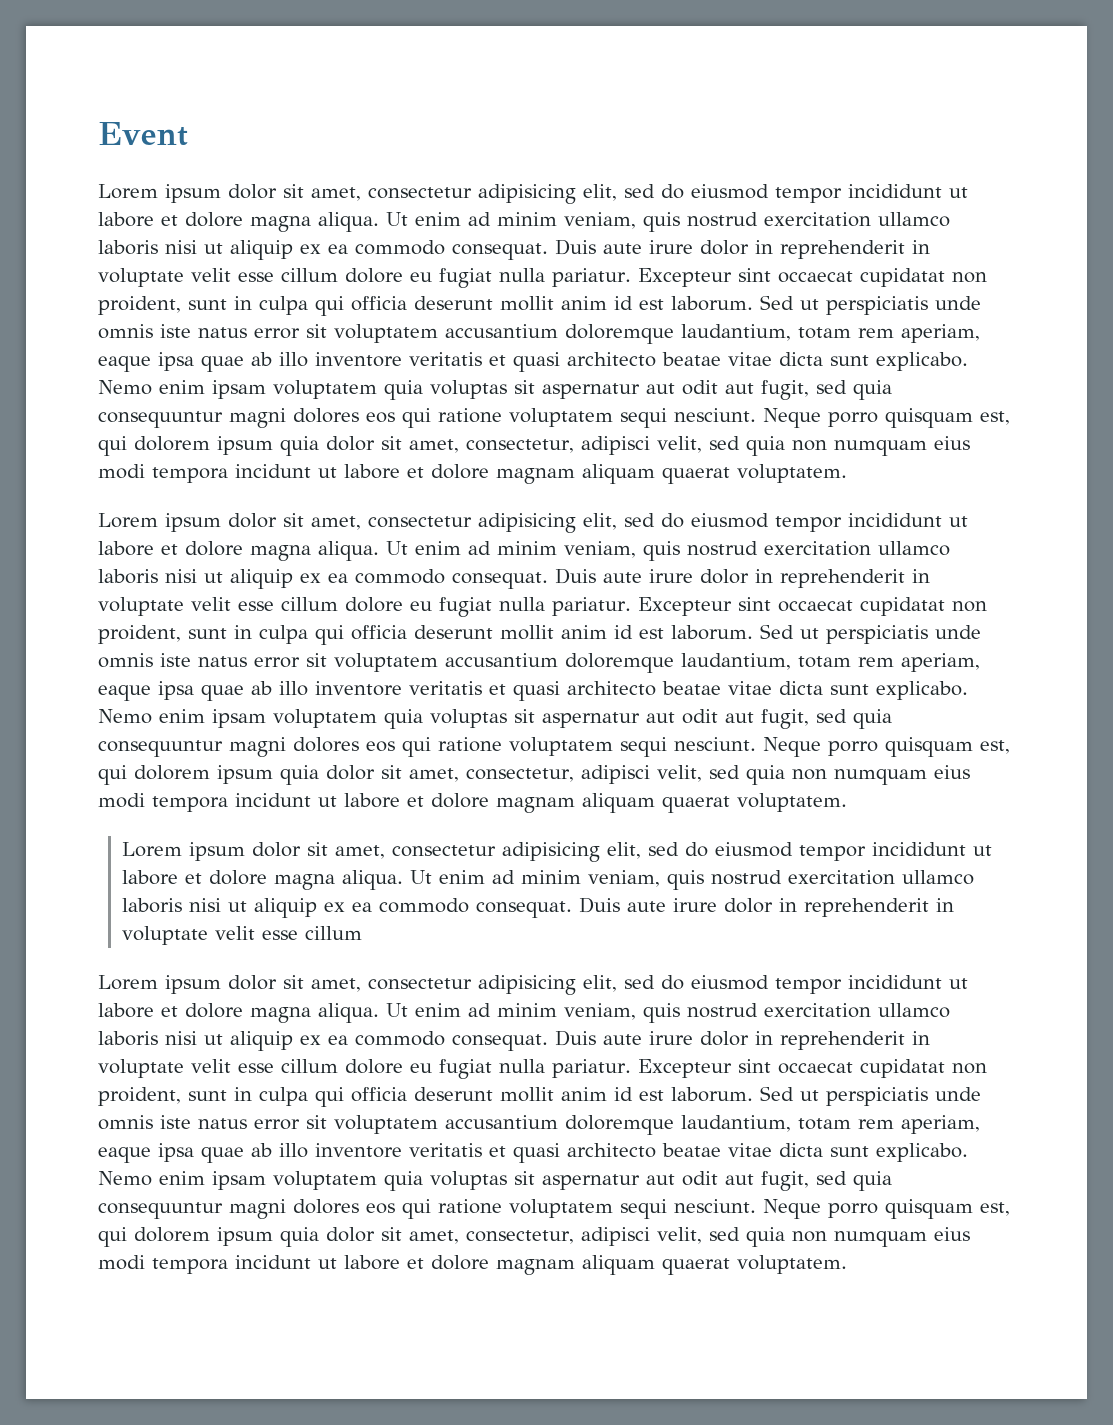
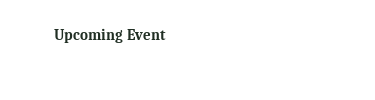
- Event
- Lorem ipsum dolor sit amet, consectetur adipisicing elit, sed do eiusmod tempor incididunt ut labore et dolore magna aliqua. Ut enim ad minim veniam, quis nostrud exercitation ullamco laboris nisi ut aliquip ex ea commodo consequat. Duis aute irure dolor in reprehenderit in voluptate velit esse cillum dolore eu fugiat nulla pariatur. Excepteur sint occaecat cupidatat non proident, sunt in culpa qui officia deserunt mollit anim id est laborum. Sed ut perspiciatis unde omnis iste natus error sit voluptatem accusantium doloremque laudantium, totam rem aperiam, eaque ipsa quae ab illo inventore veritatis et quasi architecto beatae vitae dicta sunt explicabo. Nemo enim ipsam voluptatem quia voluptas sit aspernatur aut odit aut fugit, sed quia consequuntur magni dolores eos qui ratione voluptatem sequi nesciunt. Neque porro quisquam est, qui dolorem ipsum quia dolor sit amet, consectetur, adipisci velit, sed quia non numquam eius modi tempora incidunt ut labore et dolore magnam aliquam quaerat voluptatem.
- Lorem ipsum dolor sit amet, consectetur adipisicing elit, sed do eiusmod tempor incididunt ut labore et dolore magna aliqua. Ut enim ad minim veniam, quis nostrud exercitation ullamco laboris nisi ut aliquip ex ea commodo consequat. Duis aute irure dolor in reprehenderit in voluptate velit esse cillum dolore eu fugiat nulla pariatur. Excepteur sint occaecat cupidatat non proident, sunt in culpa qui officia deserunt mollit anim id est laborum. Sed ut perspiciatis unde omnis iste natus error sit voluptatem accusantium doloremque laudantium, totam rem aperiam, eaque ipsa quae ab illo inventore veritatis et quasi architecto beatae vitae dicta sunt explicabo. Nemo enim ipsam voluptatem quia voluptas sit aspernatur aut odit aut fugit, sed quia consequuntur magni dolores eos qui ratione voluptatem sequi nesciunt. Neque porro quisquam est, qui dolorem ipsum quia dolor sit amet, consectetur, adipisci velit, sed quia non numquam eius modi tempora incidunt ut labore et dolore magnam aliquam quaerat voluptatem.
- Lorem ipsum dolor sit amet, consectetur adipisicing elit, sed do eiusmod tempor incididunt ut labore et dolore magna aliqua. Ut enim ad minim veniam, quis nostrud exercitation ullamco laboris nisi ut aliquip ex ea commodo consequat. Duis aute irure dolor in reprehenderit in voluptate velit esse cillum
- Lorem ipsum dolor sit amet, consectetur adipisicing elit, sed do eiusmod tempor incididunt ut labore et dolore magna aliqua. Ut enim ad minim veniam, quis nostrud exercitation ullamco laboris nisi ut aliquip ex ea commodo consequat. Duis aute irure dolor in reprehenderit in voluptate velit esse cillum dolore eu fugiat nulla pariatur. Excepteur sint occaecat cupidatat non proident, sunt in culpa qui officia deserunt mollit anim id est laborum. Sed ut perspiciatis unde omnis iste natus error sit voluptatem accusantium doloremque laudantium, totam rem aperiam, eaque ipsa quae ab illo inventore veritatis et quasi architecto beatae vitae dicta sunt explicabo. Nemo enim ipsam voluptatem quia voluptas sit aspernatur aut odit aut fugit, sed quia consequuntur magni dolores eos qui ratione voluptatem sequi nesciunt. Neque porro quisquam est, qui dolorem ipsum quia dolor sit amet, consectetur, adipisci velit, sed quia non numquam eius modi tempora incidunt ut labore et dolore magnam aliquam quaerat voluptatem.
+ Upcoming Event

